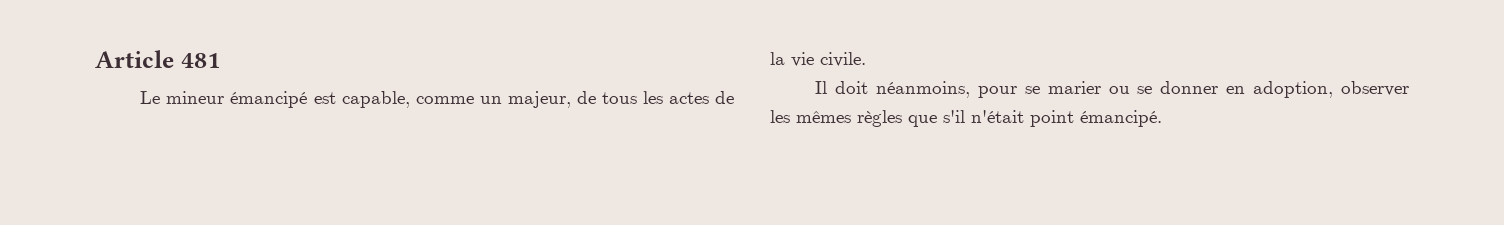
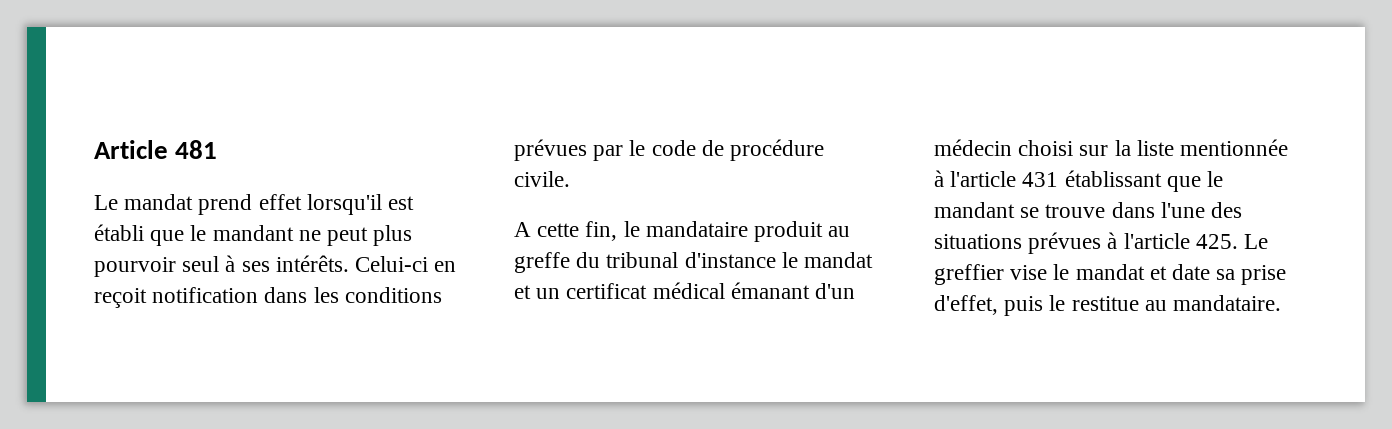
- Le mineur émancipé est capable, comme un majeur, de tous les actes de la vie civile.
- Il doit néanmoins, pour se marier ou se donner en adoption, observer les mêmes règles que s'il n'était point émancipé.
+ Le mandat prend effet lorsqu'il est établi que le mandant ne peut plus pourvoir seul à ses intérêts. Celui-ci en reçoit notification dans les conditions prévues par le code de procédure civile.
+ A cette fin, le mandataire produit au greffe du tribunal d'instance le mandat et un certificat médical émanant d'un médecin choisi sur la liste mentionnée à l'article 431 établissant que le mandant se trouve dans l'une des situations prévues à l'article 425. Le greffier vise le mandat et date sa prise d'effet, puis le restitue au mandataire.

